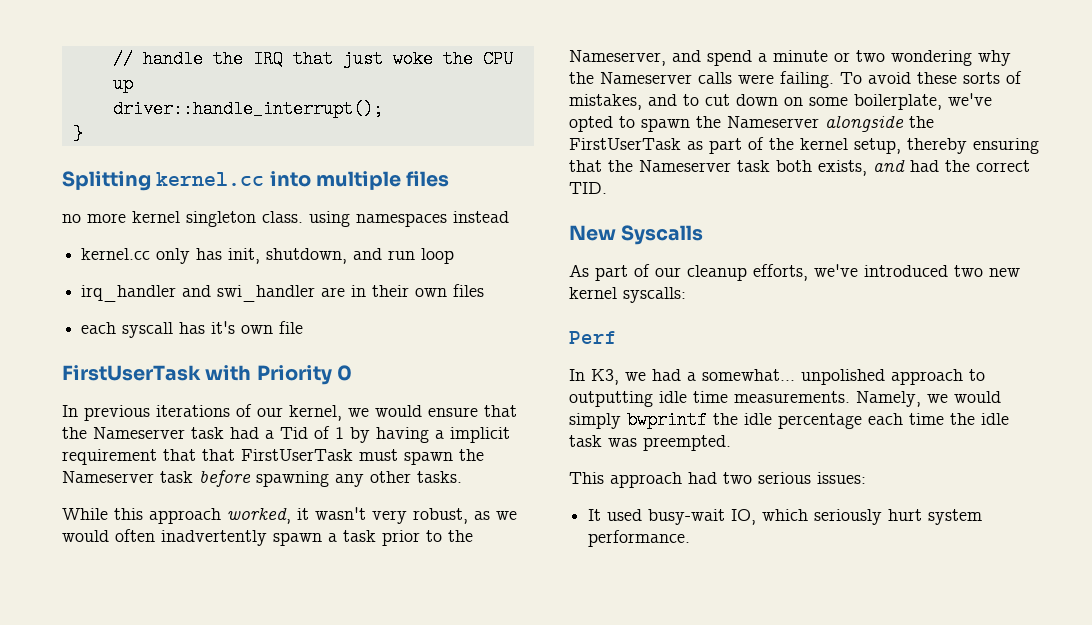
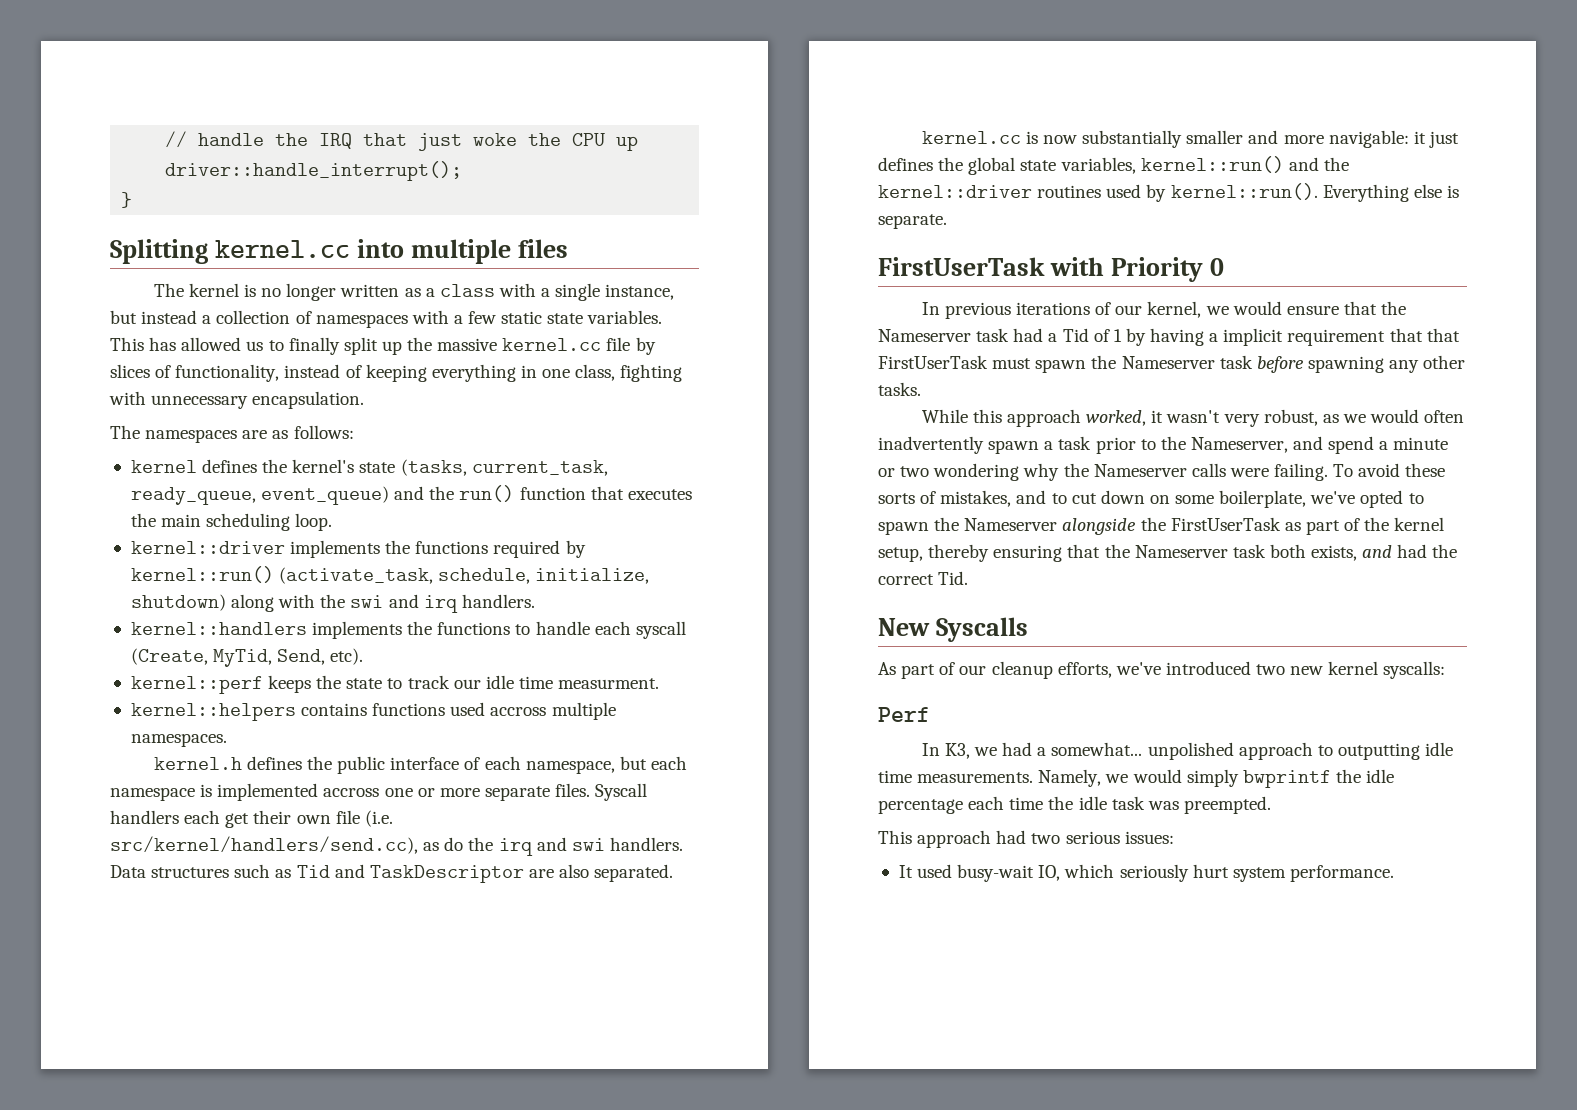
- no more kernel singleton class. using namespaces instead
- kernel.cc only has init, shutdown, and run loop
- irq_handler and swi_handler are in their own files
- each syscall has it's own file
+ The kernel is no longer written as a class with a single instance, but instead a collection of namespaces with a few static state variables. This has allowed us to finally split up the massive kernel.cc file by slices of functionality, instead of keeping everything in one class, fighting with unnecessary encapsulation.
+ The namespaces are as follows:
+ kernel defines the kernel's state (tasks, current_task, ready_queue, event_queue) and the run() function that executes the main scheduling loop.
+ kernel::driver implements the functions required by kernel::run() (activate_task, schedule, initialize, shutdown) along with the swi and irq handlers.
+ kernel::handlers implements the functions to handle each syscall (Create, MyTid, Send, etc).
+ kernel::perf keeps the state to track our idle time measurment.
+ kernel::helpers contains functions used accross multiple namespaces.
+ kernel.h defines the public interface of each namespace, but each namespace is implemented accross one or more separate files. Syscall handlers each get their own file (i.e. src/kernel/handlers/send.cc), as do the irq and swi handlers. Data structures such as Tid and TaskDescriptor are also separated.
+ kernel.cc is now substantially smaller and more navigable: it just defines the global state variables, kernel::run() and the kernel::driver routines used by kernel::run(). Everything else is separate.
- To avoid these sorts of mistakes, and to cut down on some boilerplate, we've opted to spawn the Nameserver alongside the FirstUserTask as part of the kernel setup, thereby ensuring that the Nameserver task both exists, and had the correct TID.
+ To avoid these sorts of mistakes, and to cut down on some boilerplate, we've opted to spawn the Nameserver alongside the FirstUserTask as part of the kernel setup, thereby ensuring that the Nameserver task both exists, and had the correct Tid.

